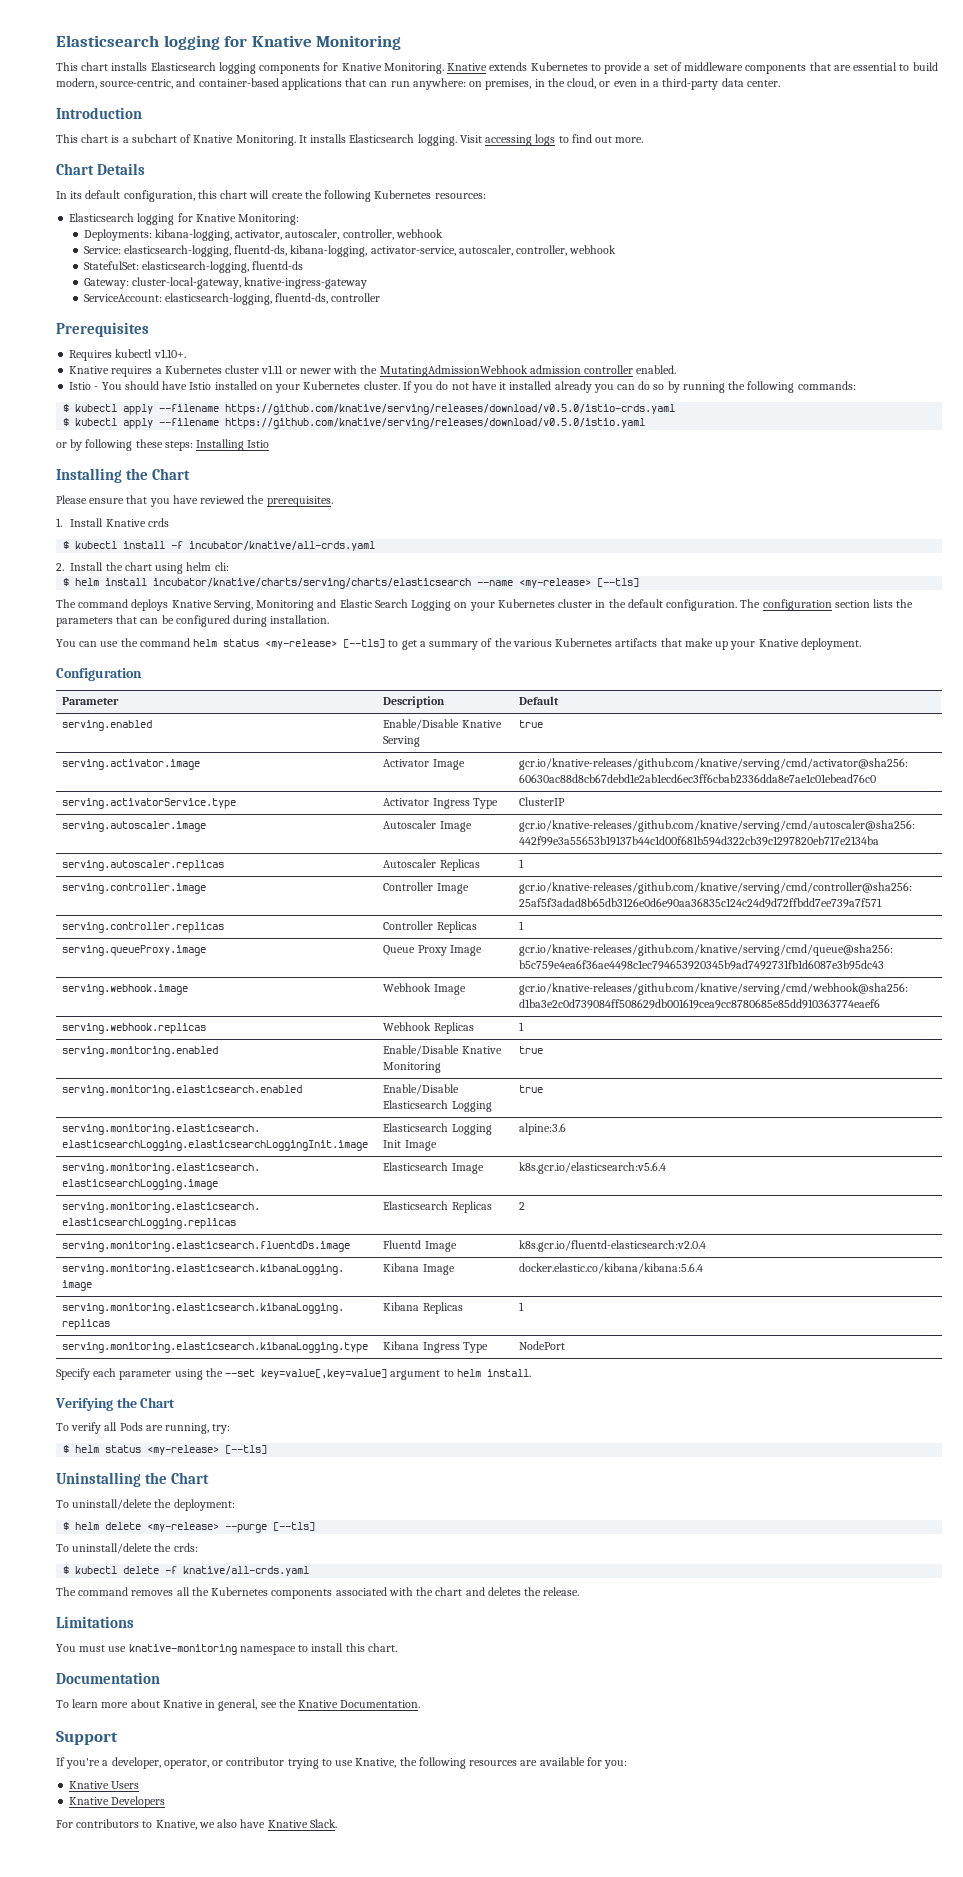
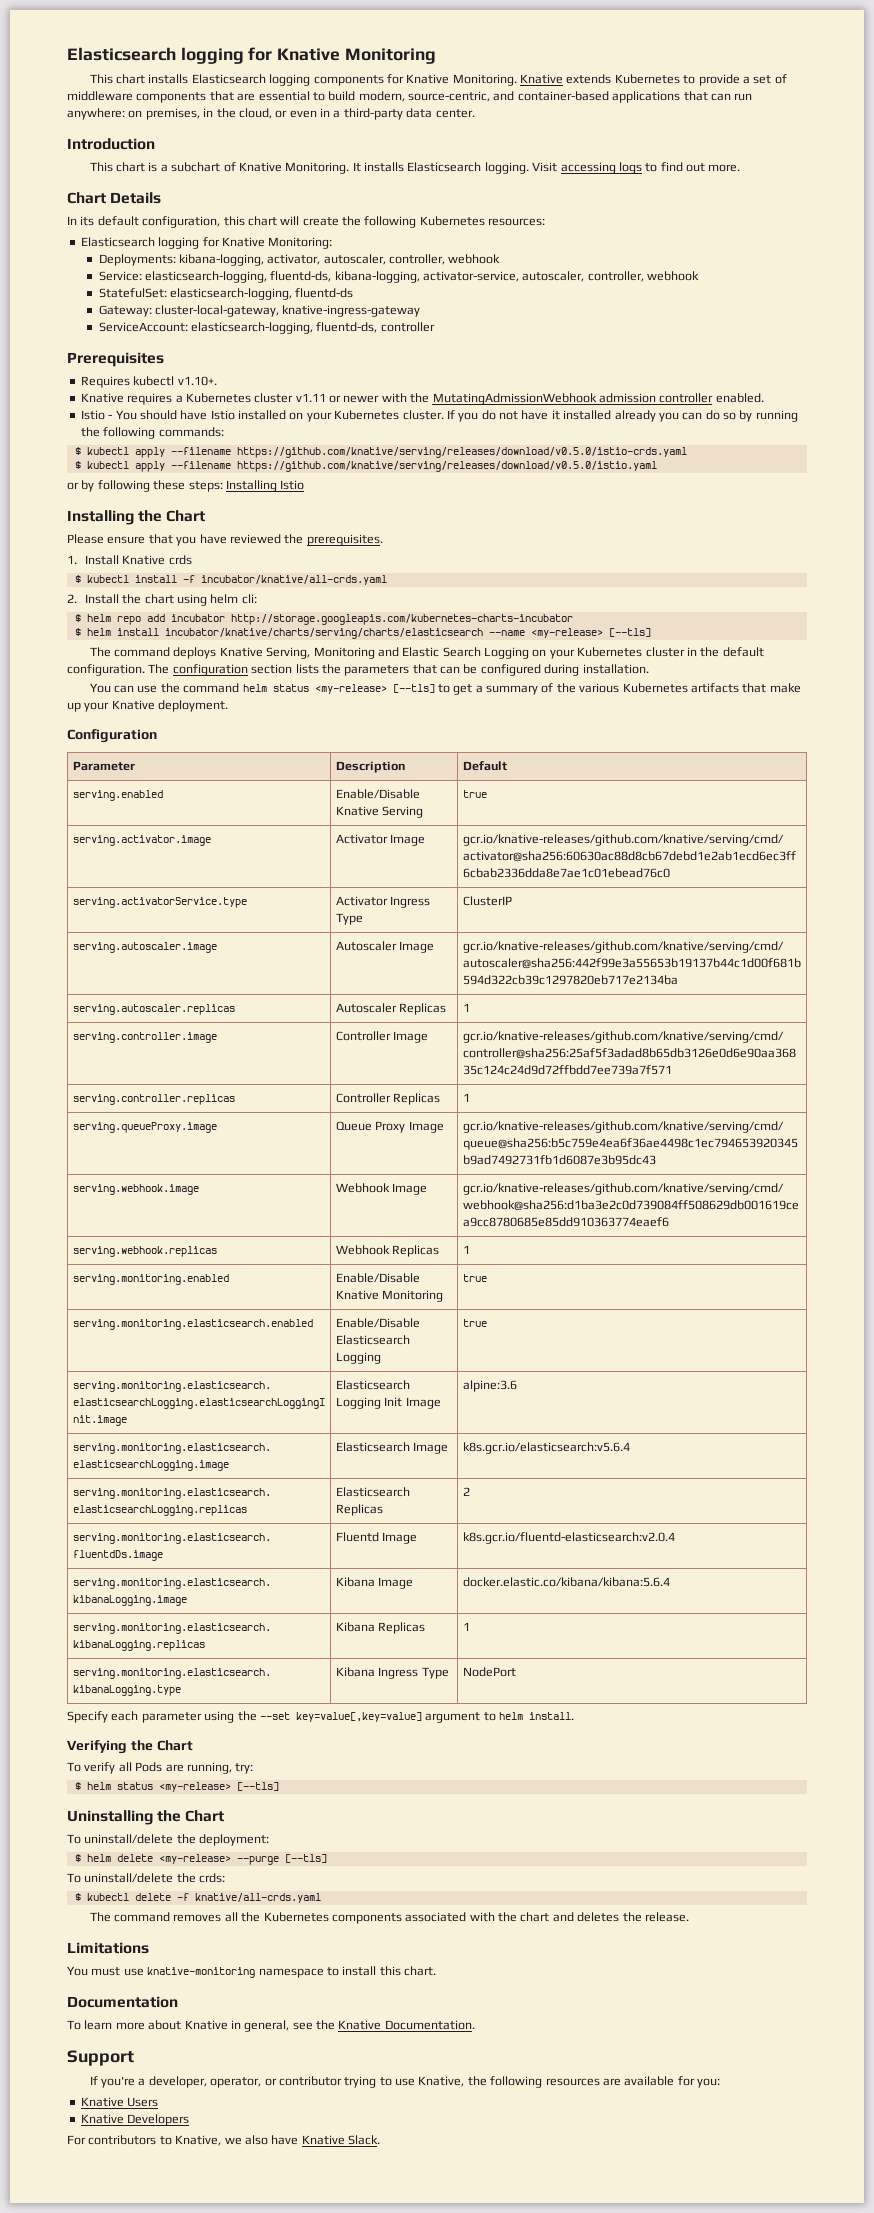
+ $ helm repo add incubator http://storage.googleapis.com/kubernetes-charts-incubator

